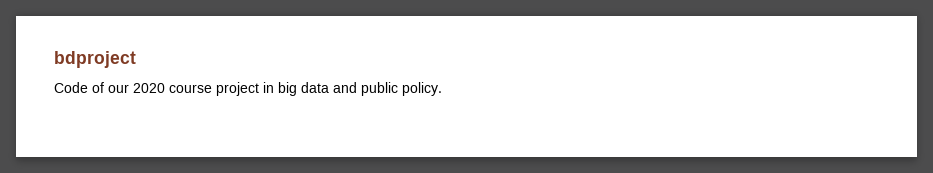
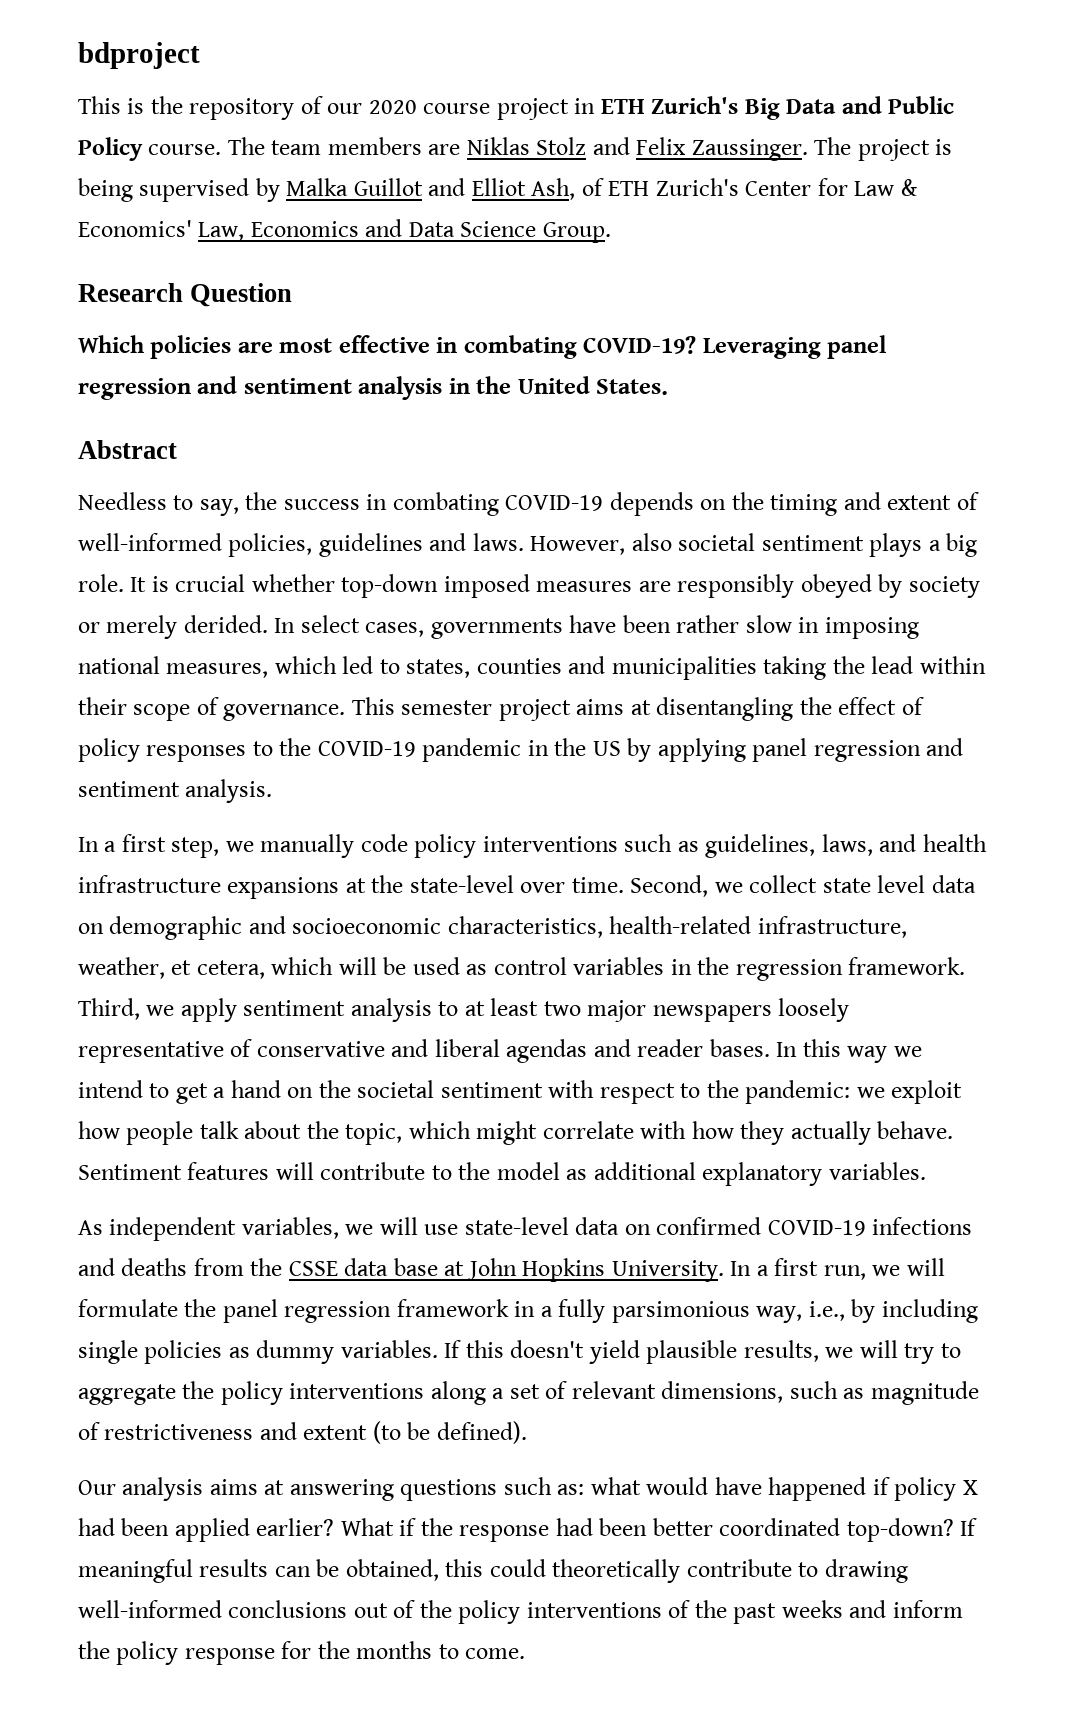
- Code of our 2020 course project in big data and public policy.
+ This is the repository of our 2020 course project in ETH Zurich's Big Data and Public Policy course. The team members are Niklas Stolz and Felix Zaussinger. The project is being supervised by Malka Guillot and Elliot Ash, of ETH Zurich's Center for Law & Economics' Law, Economics and Data Science Group.
+ Research Question
+ Which policies are most effective in combating COVID-19? Leveraging panel regression and sentiment analysis in the United States.
+ Abstract
+ Needless to say, the success in combating COVID-19 depends on the timing and extent of well-informed policies, guidelines and laws. However, also societal sentiment plays a big role. It is crucial whether top-down imposed measures are responsibly obeyed by society or merely derided. In select cases, governments have been rather slow in imposing national measures, which led to states, counties and municipalities taking the lead within their scope of governance. This semester project aims at disentangling the effect of policy responses to the COVID-19 pandemic in the US by applying panel regression and sentiment analysis.
+ In a first step, we manually code policy interventions such as guidelines, laws, and health infrastructure expansions at the state-level over time. Second, we collect state level data on demographic and socioeconomic characteristics, health-related infrastructure, weather, et cetera, which will be used as control variables in the regression framework. Third, we apply sentiment analysis to at least two major newspapers loosely representative of conservative and liberal agendas and reader bases. In this way we intend to get a hand on the societal sentiment with respect to the pandemic: we exploit how people talk about the topic, which might correlate with how they actually behave. Sentiment features will contribute to the model as additional explanatory variables.
+ As independent variables, we will use state-level data on confirmed COVID-19 infections and deaths from the CSSE data base at John Hopkins University. In a first run, we will formulate the panel regression framework in a fully parsimonious way, i.e., by including single policies as dummy variables. If this doesn't yield plausible results, we will try to aggregate the policy interventions along a set of relevant dimensions, such as magnitude of restrictiveness and extent (to be defined).
+ Our analysis aims at answering questions such as: what would have happened if policy X had been applied earlier? What if the response had been better coordinated top-down? If meaningful results can be obtained, this could theoretically contribute to drawing well-informed conclusions out of the policy interventions of the past weeks and inform the policy response for the months to come.

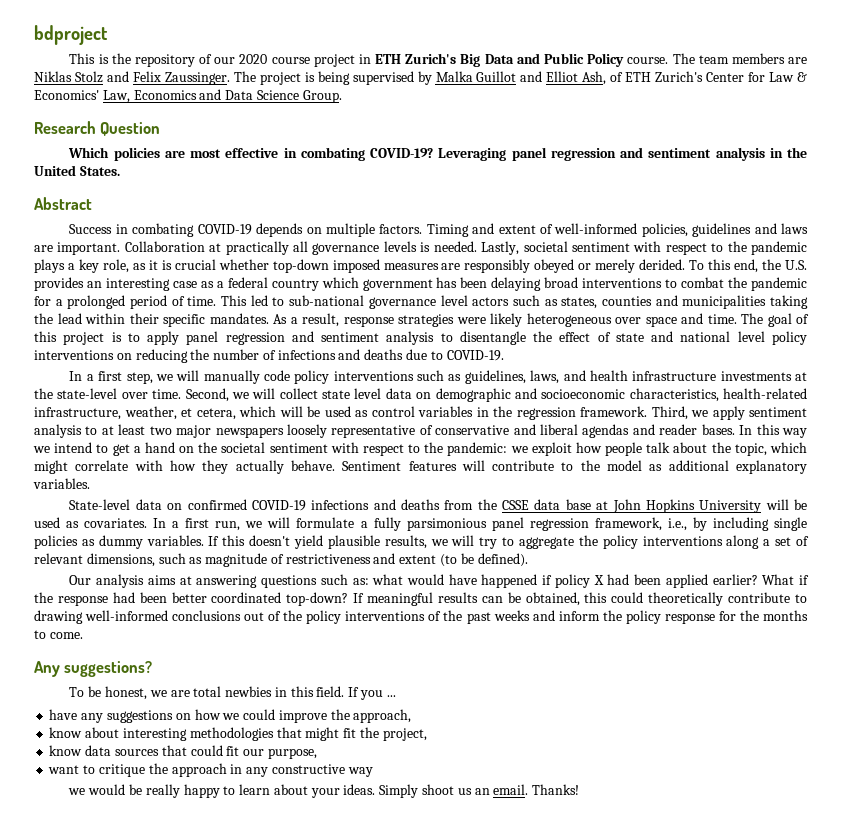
- Needless to say, the success in combating COVID-19 depends on the timing and extent of well-informed policies, guidelines and laws. However, also societal sentiment plays a big role. It is crucial whether top-down imposed measures are responsibly obeyed by society or merely derided.
+ Success in combating COVID-19 depends on multiple factors. Timing and extent of well-informed policies, guidelines and laws are important. Collaboration at practically all governance levels is needed. Lastly, societal sentiment with respect to the pandemic plays a key role, as it is crucial whether top-down imposed measures are responsibly obeyed or merely derided.
- In select cases, governments have been rather slow in imposing national measures, which led to states, counties and municipalities taking the lead within their scope of governance. This semester project aims at disentangling the effect of policy responses to the COVID-19 pandemic in the US by applying panel regression and sentiment analysis.
+ To this end, the U.S. provides an interesting case as a federal country which government has been delaying broad interventions to combat the pandemic for a prolonged period of time. This led to sub-national governance level actors such as states, counties and municipalities taking the lead within their specific mandates. As a result, response strategies were likely heterogeneous over space and time. The goal of this project is to apply panel regression and sentiment analysis to disentangle the effect of state and national level policy interventions on reducing the number of infections and deaths due to COVID-19.
- In a first step, we manually code policy interventions such as guidelines, laws, and health infrastructure expansions at the state-level over time.
+ In a first step, we will manually code policy interventions such as guidelines, laws, and health infrastructure investments at the state-level over time.
- Second, we collect state level data on demographic and socioeconomic characteristics, health-related infrastructure, weather, et cetera, which will be used as control variables in the regression framework.
+ Second, we will collect state level data on demographic and socioeconomic characteristics, health-related infrastructure, weather, et cetera, which will be used as control variables in the regression framework.
- As independent variables, we will use state-level data on confirmed COVID-19 infections and deaths from the CSSE data base at John Hopkins University.
+ State-level data on confirmed COVID-19 infections and deaths from the CSSE data base at John Hopkins University will be used as covariates.
- In a first run, we will formulate the panel regression framework in a fully parsimonious way, i.e., by including single policies as dummy variables.
+ In a first run, we will formulate a fully parsimonious panel regression framework, i.e., by including single policies as dummy variables.
+ Any suggestions?
+ To be honest, we are total newbies in this field. If you ...
+ have any suggestions on how we could improve the approach,
+ know about interesting methodologies that might fit the project,
+ know data sources that could fit our purpose,
+ want to critique the approach in any constructive way
+ we would be really happy to learn about your ideas. Simply shoot us an email. Thanks!

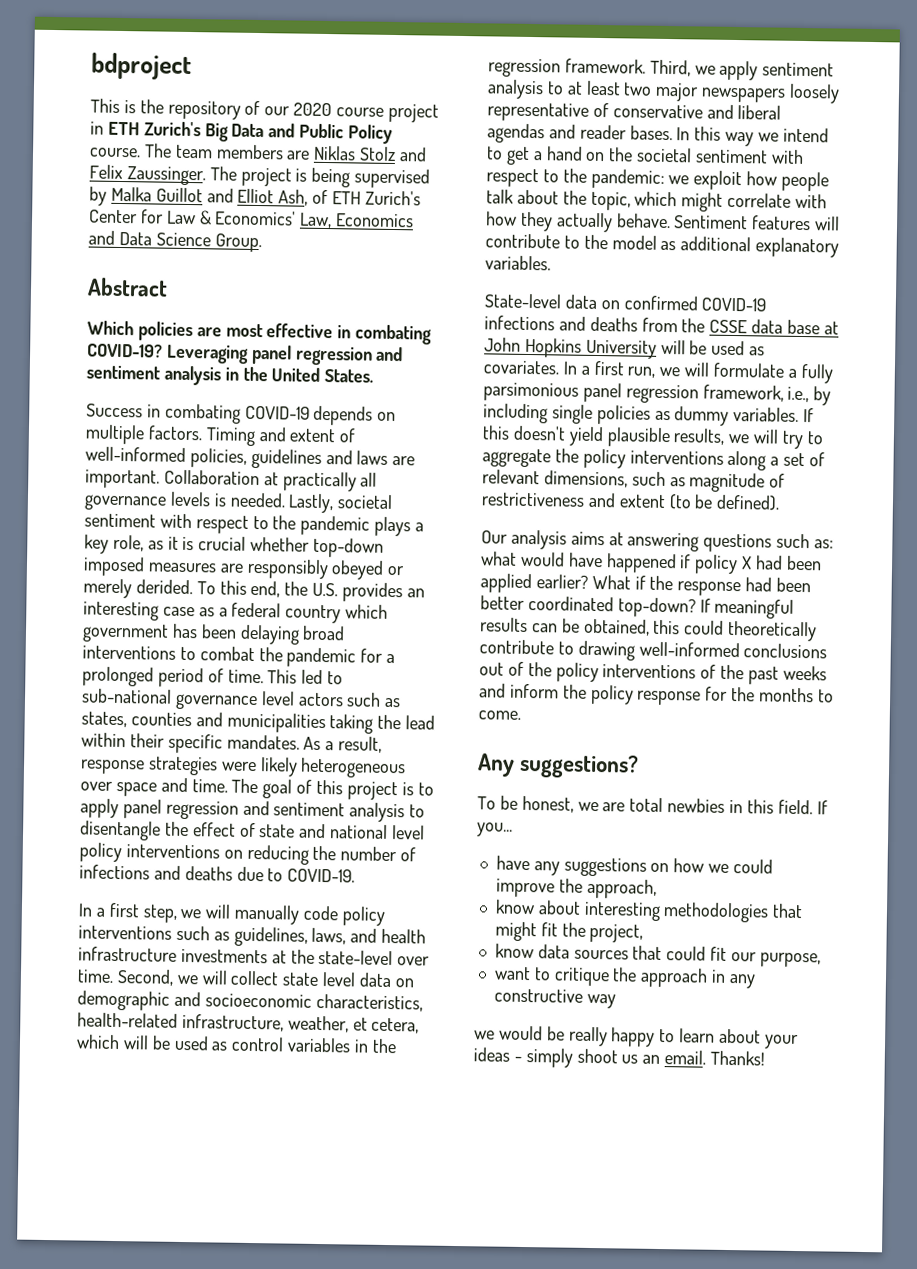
- Research Question
+ Abstract
- Abstract
- If you ...
+ If you...
- we would be really happy to learn about your ideas. Simply shoot us an email.
+ we would be really happy to learn about your ideas - simply shoot us an email.

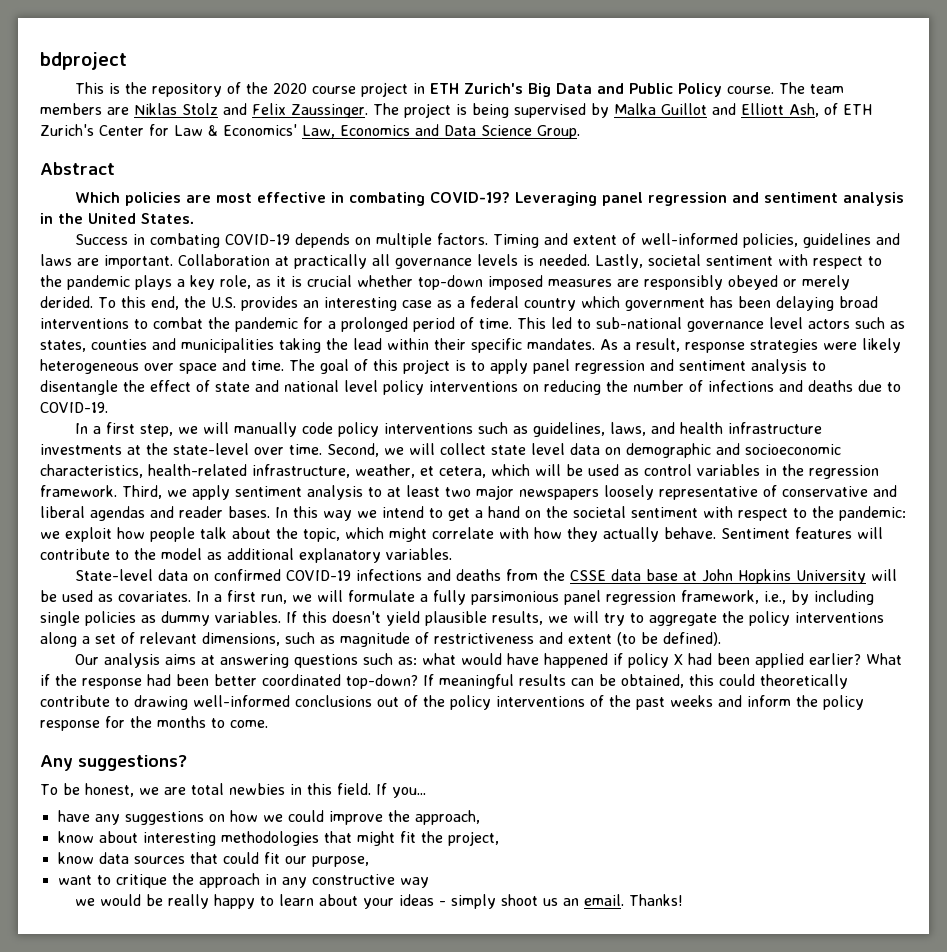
- This is the repository of our 2020 course project in ETH Zurich's Big Data and Public Policy course.
+ This is the repository of the 2020 course project in ETH Zurich's Big Data and Public Policy course.
- The project is being supervised by Malka Guillot and Elliot Ash, of ETH Zurich's Center for Law & Economics' Law, Economics and Data Science Group.
+ The project is being supervised by Malka Guillot and Elliott Ash, of ETH Zurich's Center for Law & Economics' Law, Economics and Data Science Group.

